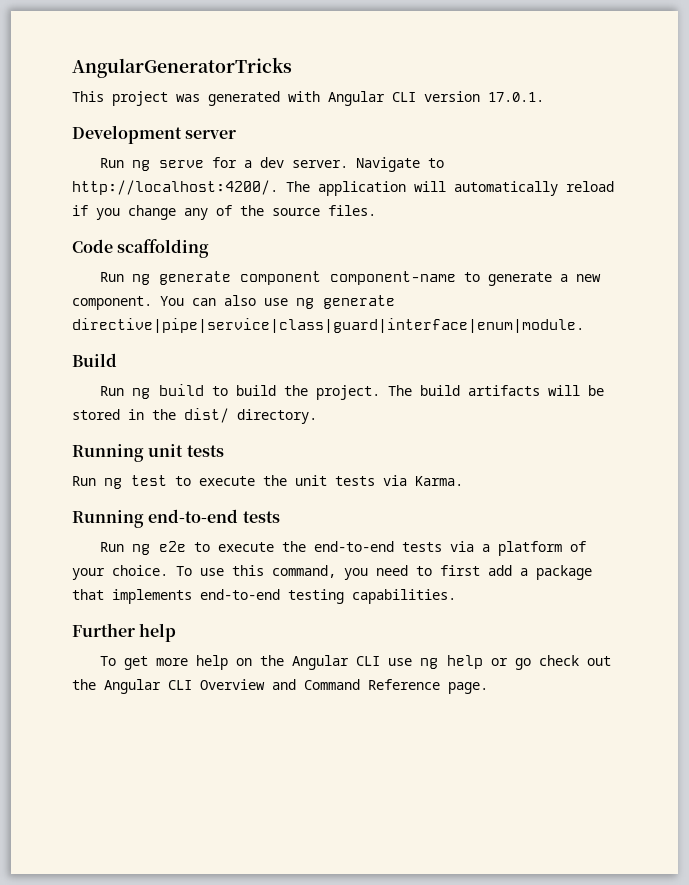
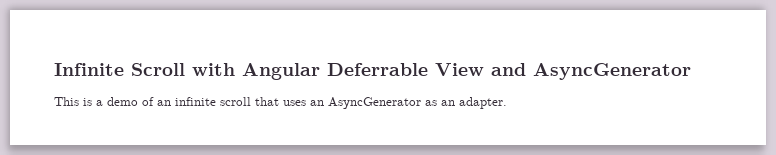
- AngularGeneratorTricks
- This project was generated with Angular CLI version 17.0.1.
- Development server
- Run ng serve for a dev server. Navigate to http://localhost:4200/. The application will automatically reload if you change any of the source files.
- Code scaffolding
- Run ng generate component component-name to generate a new component. You can also use ng generate directive|pipe|service|class|guard|interface|enum|module.
- Build
- Run ng build to build the project. The build artifacts will be stored in the dist/ directory.
- Running unit tests
- Run ng test to execute the unit tests via Karma.
- Running end-to-end tests
- Run ng e2e to execute the end-to-end tests via a platform of your choice. To use this command, you need to first add a package that implements end-to-end testing capabilities.
- Further help
- To get more help on the Angular CLI use ng help or go check out the Angular CLI Overview and Command Reference page.
+ Infinite Scroll with Angular Deferrable View and AsyncGenerator
+ This is a demo of an infinite scroll that uses an AsyncGenerator as an adapter.

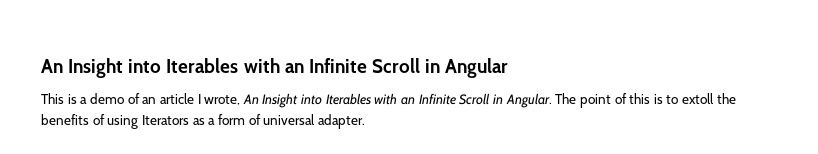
- Infinite Scroll with Angular Deferrable View and AsyncGenerator
+ An Insight into Iterables with an Infinite Scroll in Angular
- This is a demo of an infinite scroll that uses an AsyncGenerator as an adapter.
+ This is a demo of an article I wrote, An Insight into Iterables with an Infinite Scroll in Angular. The point of this is to extoll the benefits of using Iterators as a form of universal adapter.

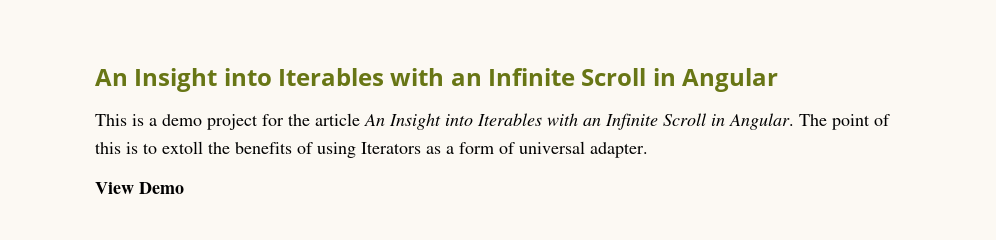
- This is a demo of an article I wrote, An Insight into Iterables with an Infinite Scroll in Angular.
+ This is a demo project for the article An Insight into Iterables with an Infinite Scroll in Angular.
+ View Demo

